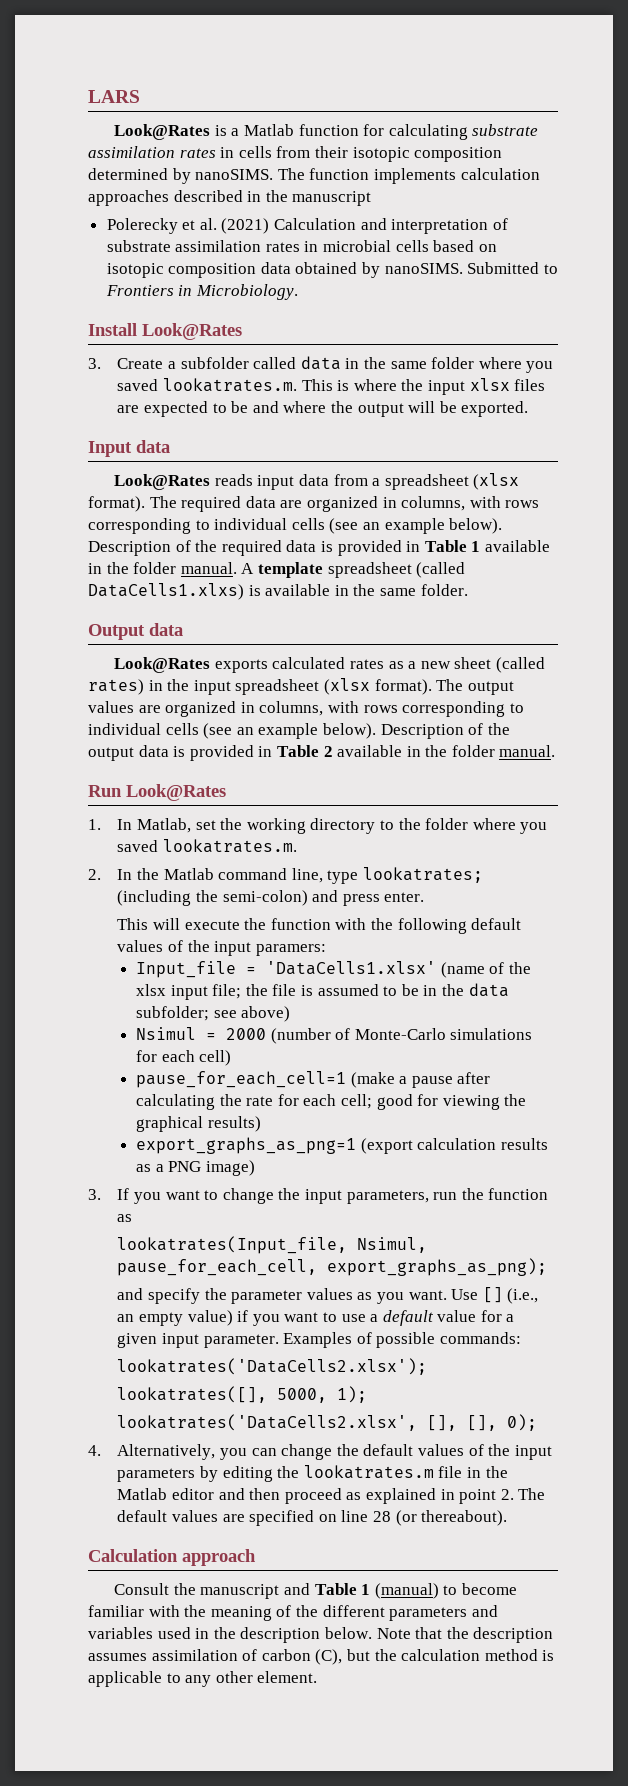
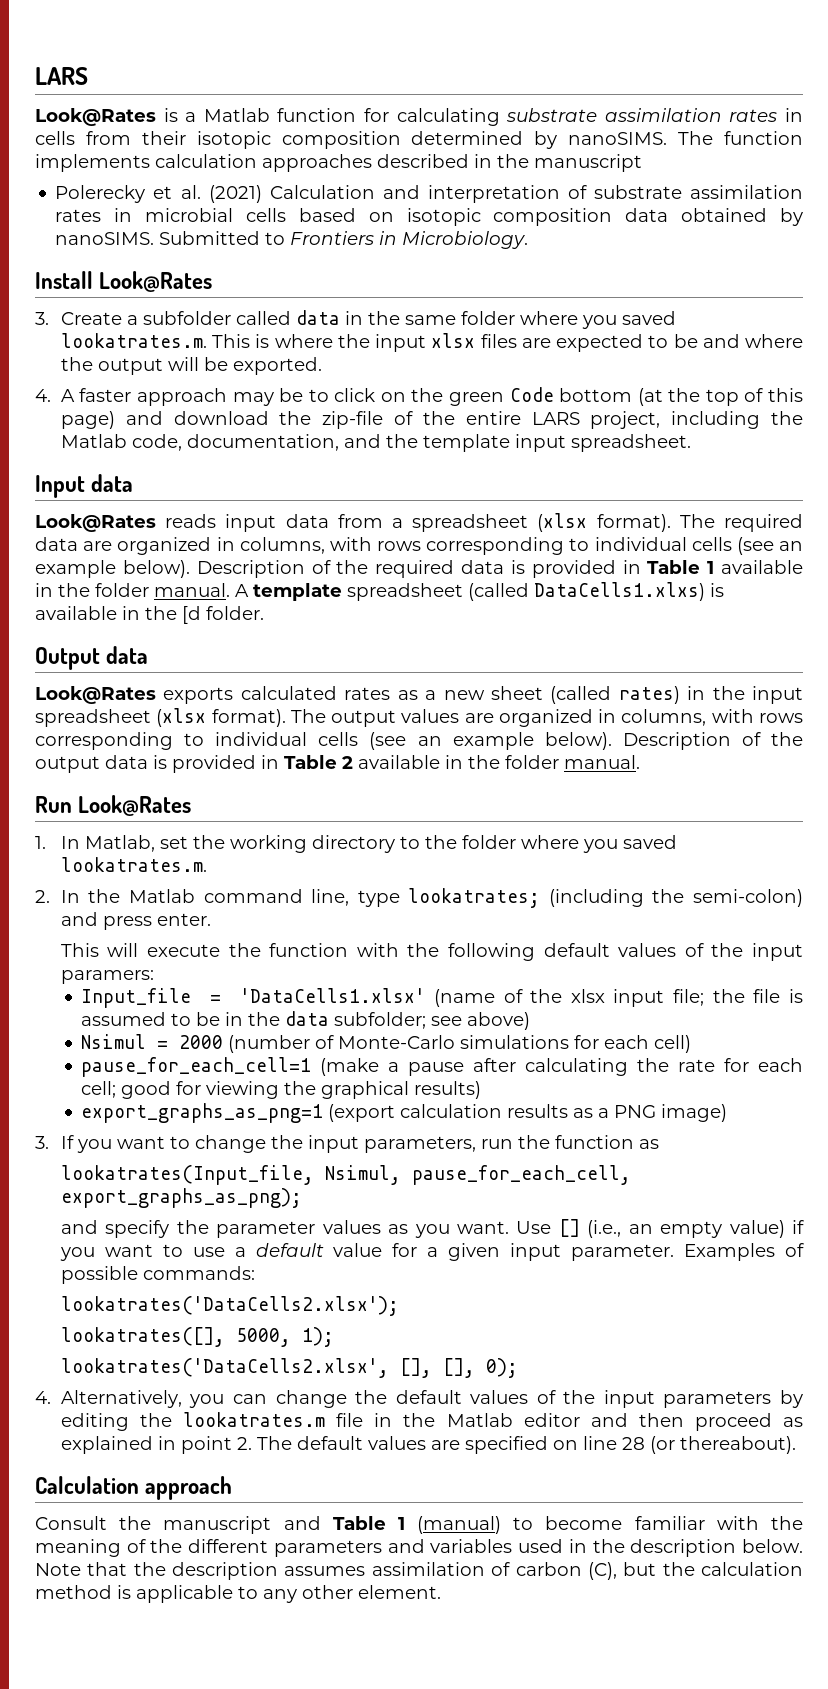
+ 4. A faster approach may be to click on the green Code bottom (at the top of this page) and download the zip-file of the entire LARS project, including the Matlab code, documentation, and the template input spreadsheet.
- A template spreadsheet (called DataCells1.xlxs) is available in the same folder.
+ A template spreadsheet (called DataCells1.xlxs) is available in the [d folder.

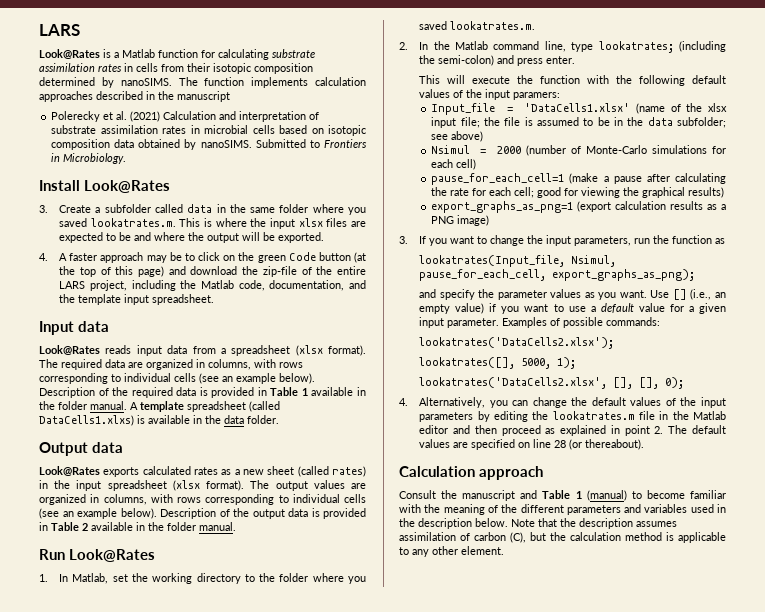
- 4. A faster approach may be to click on the green Code bottom (at the top of this page) and download the zip-file of the entire LARS project, including the Matlab code, documentation, and the template input spreadsheet.
+ 4. A faster approach may be to click on the green Code button (at the top of this page) and download the zip-file of the entire LARS project, including the Matlab code, documentation, and the template input spreadsheet.
- A template spreadsheet (called DataCells1.xlxs) is available in the [d folder.
+ A template spreadsheet (called DataCells1.xlxs) is available in the data folder.

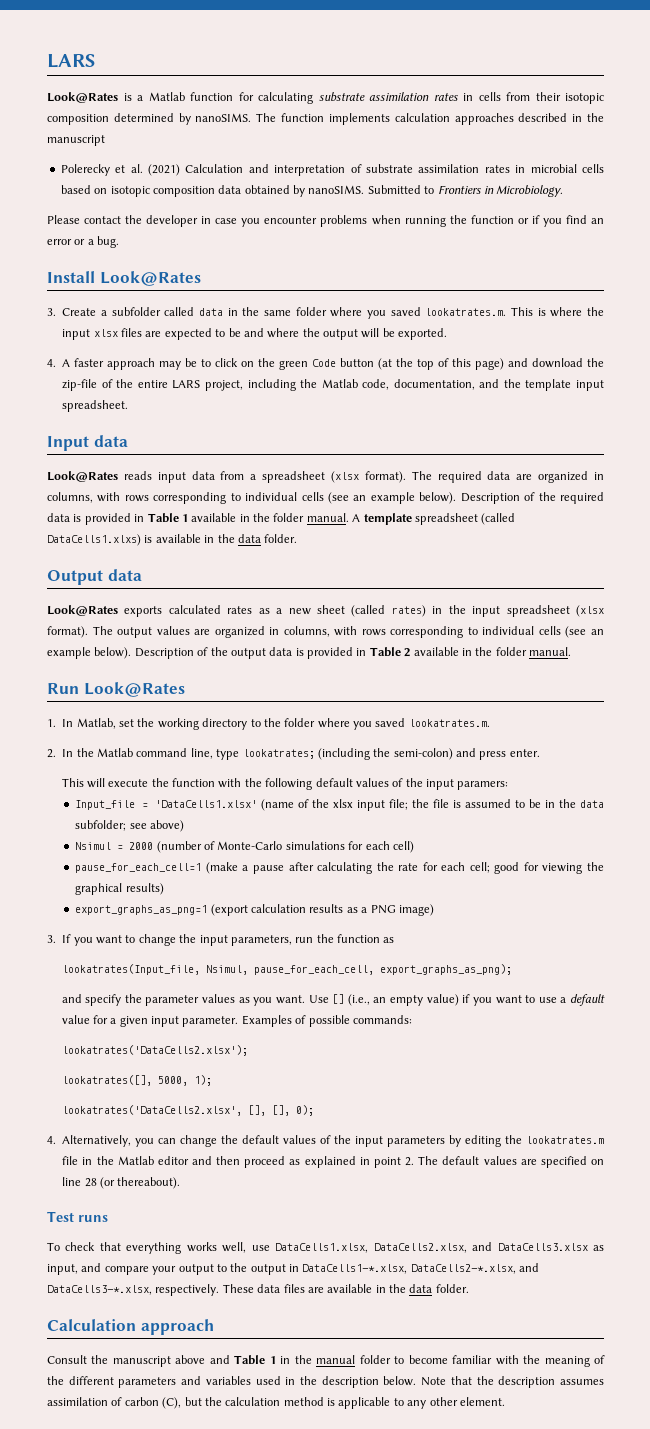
+ Please contact the developer in case you encounter problems when running the function or if you find an error or a bug.
+ Test runs
+ To check that everything works well, use DataCells1.xlsx, DataCells2.xlsx, and DataCells3.xlsx as input, and compare your output to the output in DataCells1-*.xlsx, DataCells2-*.xlsx, and DataCells3-*.xlsx, respectively. These data files are available in the data folder.
- Consult the manuscript and Table 1 (manual) to become familiar with the meaning of the different parameters and variables used in the description below.
+ Consult the manuscript above and Table 1 in the manual folder to become familiar with the meaning of the different parameters and variables used in the description below.

